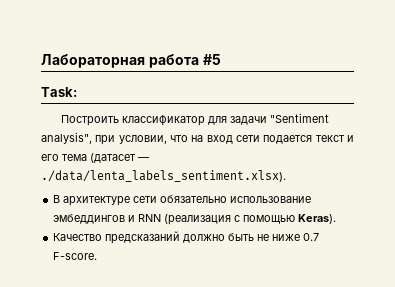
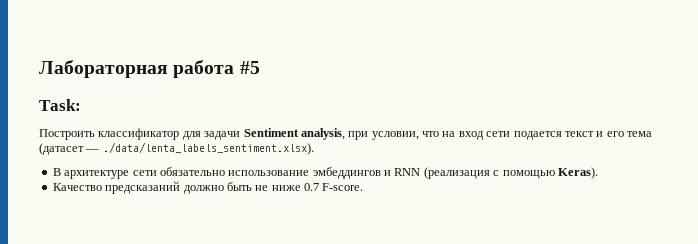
- Построить классификатор для задачи "Sentiment analysis", при условии, что на вход сети подается текст и его тема (датасет — ./data/lenta_labels_sentiment.xlsx).
+ Построить классификатор для задачи Sentiment analysis, при условии, что на вход сети подается текст и его тема (датасет — ./data/lenta_labels_sentiment.xlsx).

